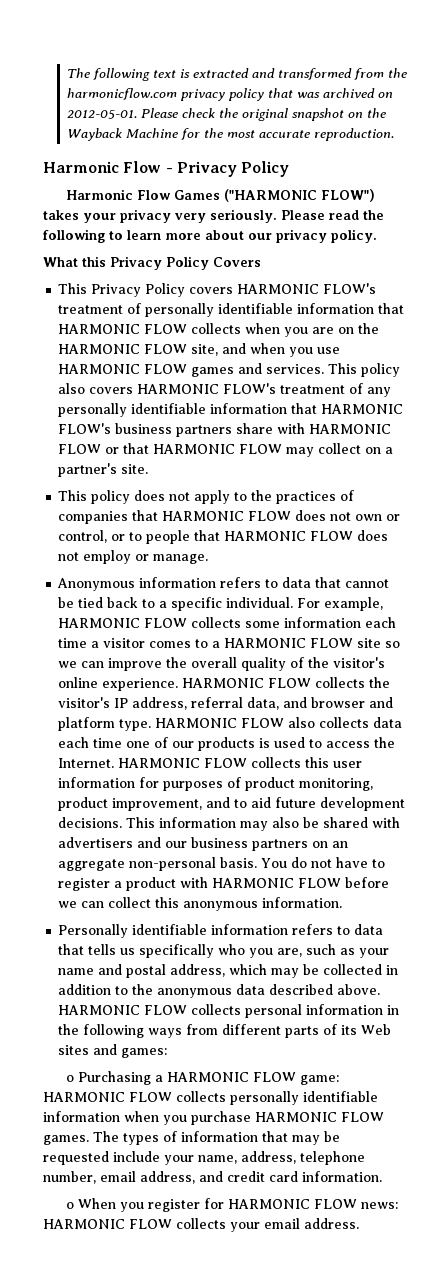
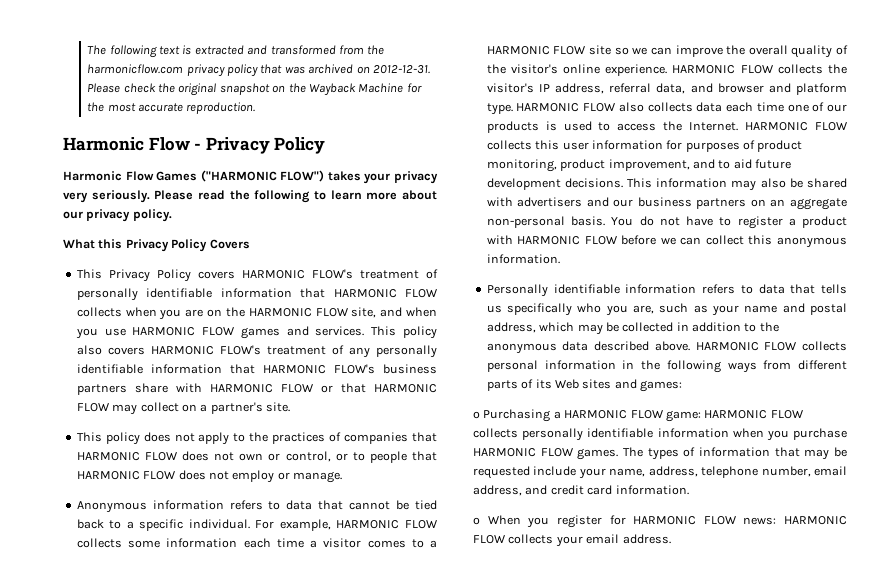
- The following text is extracted and transformed from the harmonicflow.com privacy policy that was archived on 2012-05-01.
+ The following text is extracted and transformed from the harmonicflow.com privacy policy that was archived on 2012-12-31.

